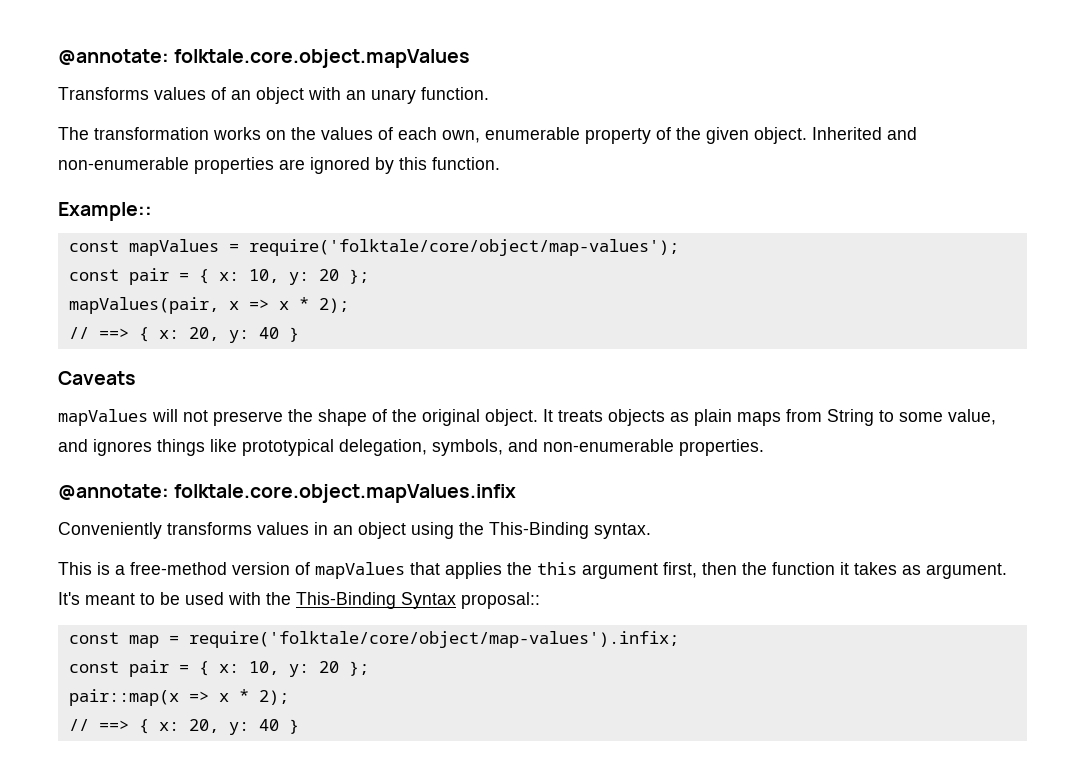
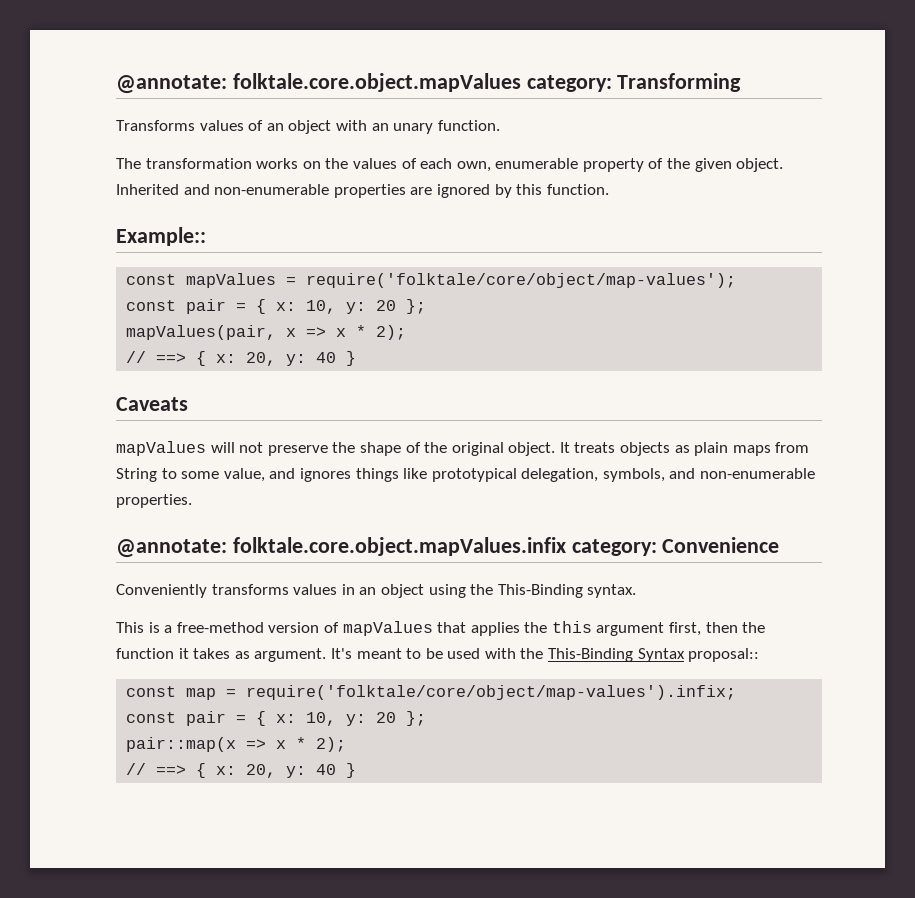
- @annotate: folktale.core.object.mapValues
+ @annotate: folktale.core.object.mapValues category: Transforming
- @annotate: folktale.core.object.mapValues.infix
+ @annotate: folktale.core.object.mapValues.infix category: Convenience

